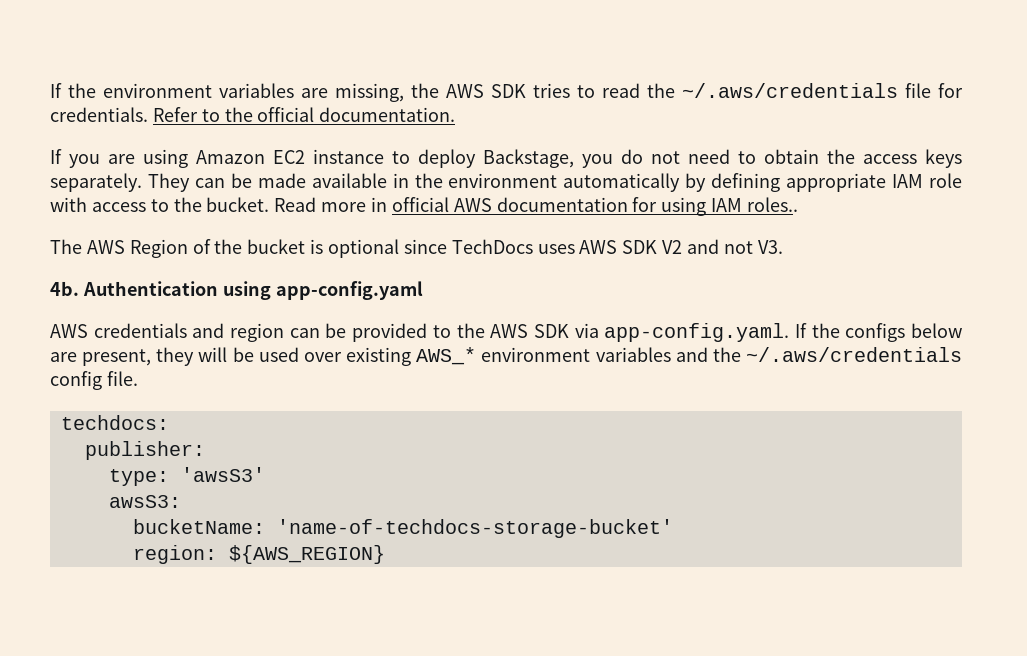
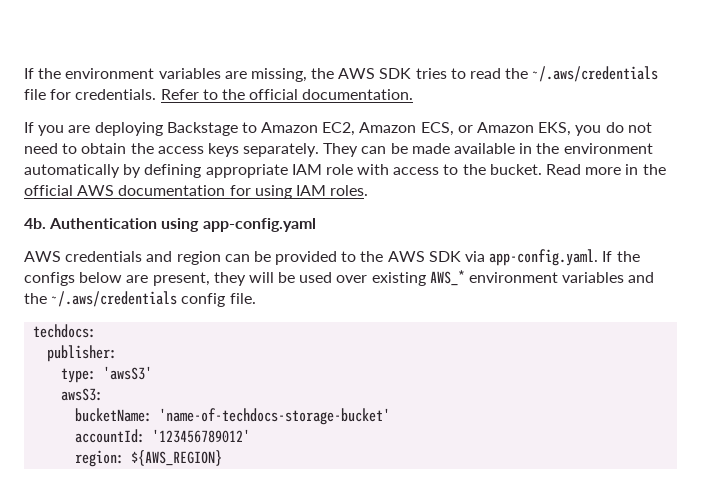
- If you are using Amazon EC2 instance to deploy Backstage, you do not need to obtain the access keys separately.
+ If you are deploying Backstage to Amazon EC2, Amazon ECS, or Amazon EKS, you do not need to obtain the access keys separately.
- Read more in official AWS documentation for using IAM roles..
- The AWS Region of the bucket is optional since TechDocs uses AWS SDK V2 and not V3.
+ Read more in the official AWS documentation for using IAM roles.
+ accountId: '123456789012'

